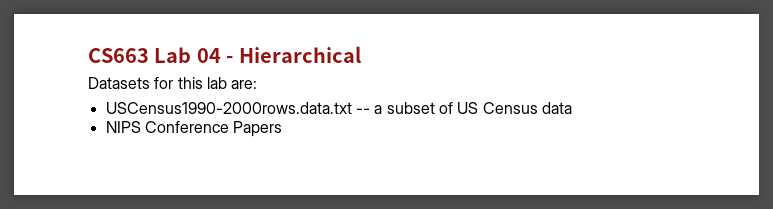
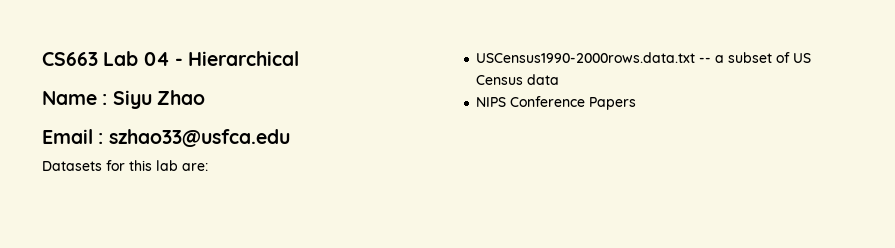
+ Name : Siyu Zhao
+ Email : szhao33@usfca.edu

